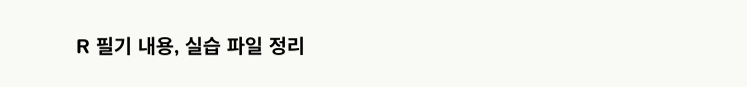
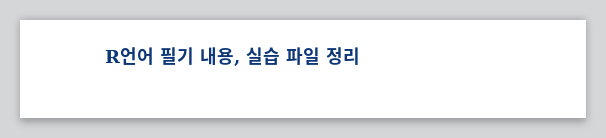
- R 필기 내용, 실습 파일 정리
+ R언어 필기 내용, 실습 파일 정리

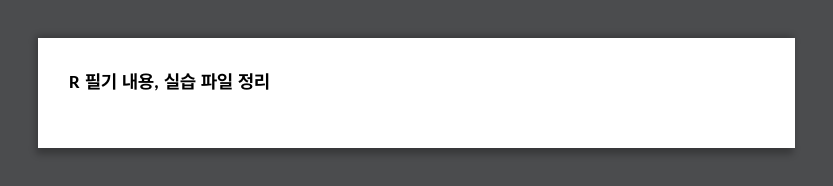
- R언어 필기 내용, 실습 파일 정리
+ R 필기 내용, 실습 파일 정리

